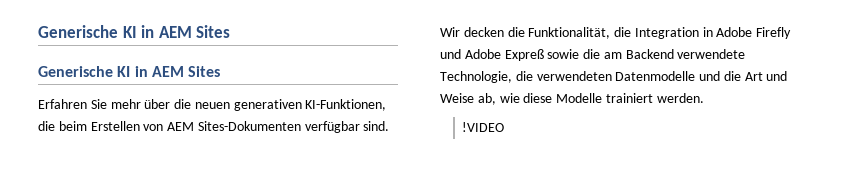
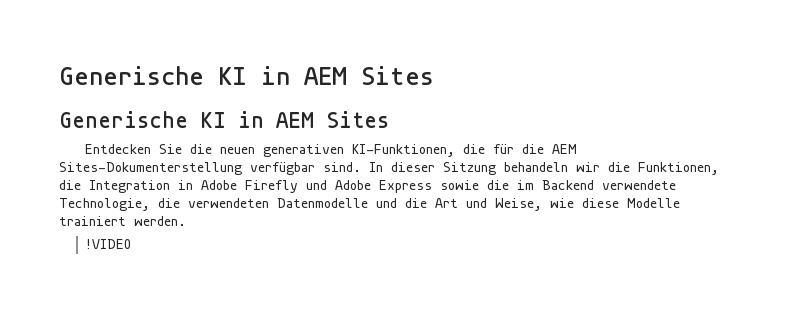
- Erfahren Sie mehr über die neuen generativen KI-Funktionen, die beim Erstellen von AEM Sites-Dokumenten verfügbar sind. Wir decken die Funktionalität, die Integration in Adobe Firefly und Adobe Expreß sowie die am Backend verwendete Technologie, die verwendeten Datenmodelle und die Art und Weise ab, wie diese Modelle trainiert werden.
+ Entdecken Sie die neuen generativen KI-Funktionen, die für die AEM Sites-Dokumenterstellung verfügbar sind. In dieser Sitzung behandeln wir die Funktionen, die Integration in Adobe Firefly und Adobe Express sowie die im Backend verwendete Technologie, die verwendeten Datenmodelle und die Art und Weise, wie diese Modelle trainiert werden.

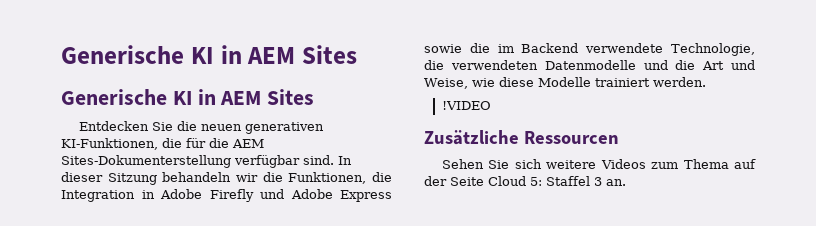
+ Zusätzliche Ressourcen
+ Sehen Sie sich weitere Videos zum Thema auf der Seite Cloud 5: Staffel 3 an.

